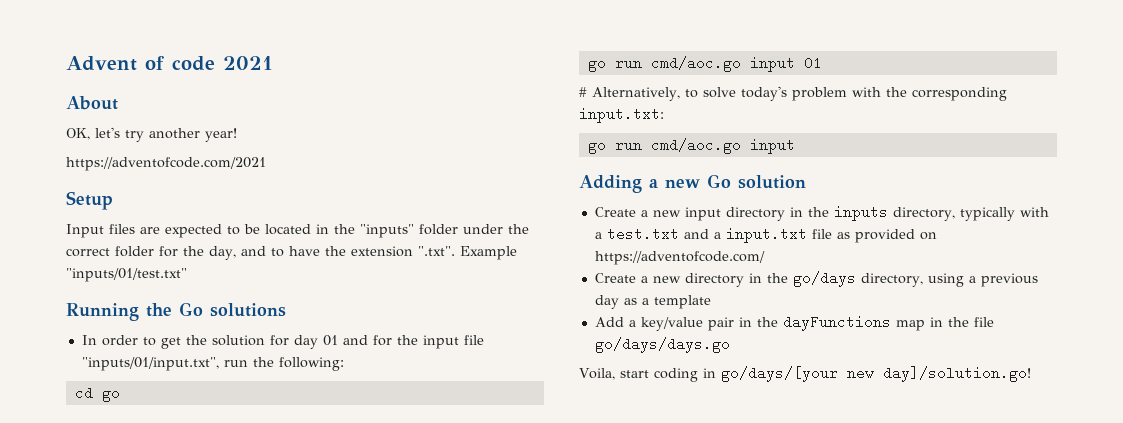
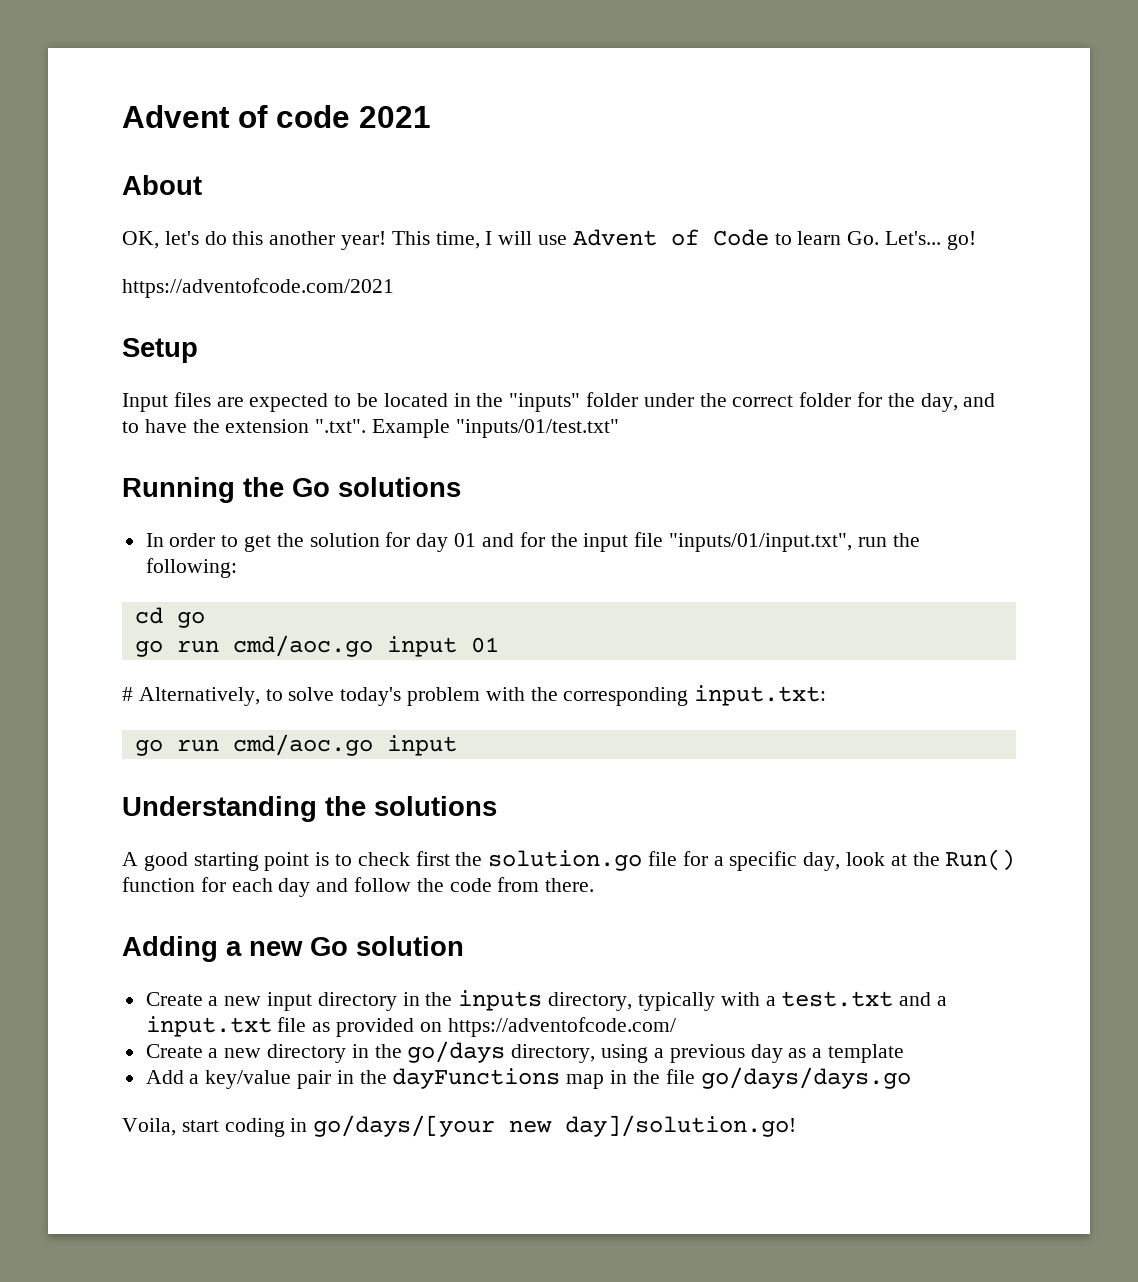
- OK, let's try another year!
+ OK, let's do this another year! This time, I will use Advent of Code to learn Go. Let's... go!
+ Understanding the solutions
+ A good starting point is to check first the solution.go file for a specific day, look at the Run() function for each day and follow the code from there.

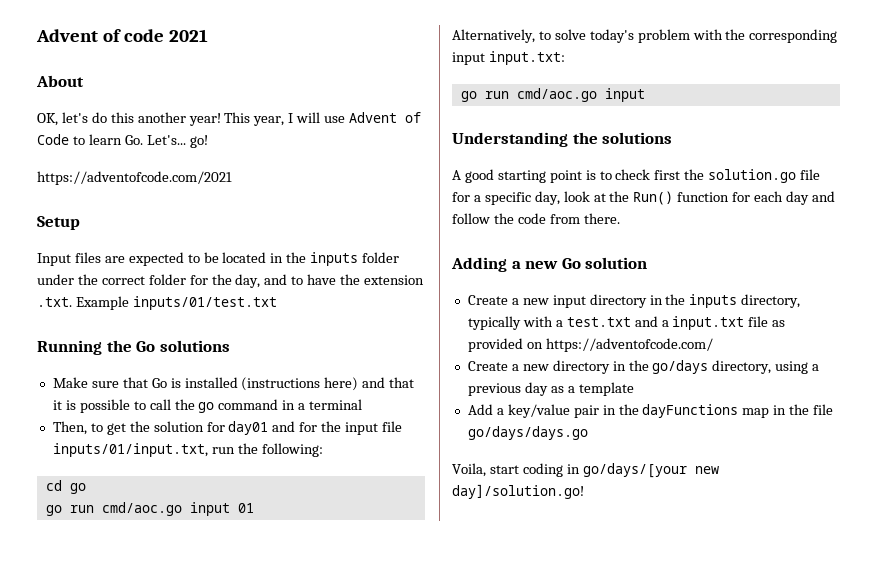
- This time, I will use Advent of Code to learn Go. Let's... go!
+ This year, I will use Advent of Code to learn Go. Let's... go!
- Input files are expected to be located in the "inputs" folder under the correct folder for the day, and to have the extension ".txt". Example "inputs/01/test.txt"
+ Input files are expected to be located in the inputs folder under the correct folder for the day, and to have the extension .txt. Example inputs/01/test.txt
- In order to get the solution for day 01 and for the input file "inputs/01/input.txt", run the following:
+ Make sure that Go is installed (instructions here) and that it is possible to call the go command in a terminal
+ Then, to get the solution for day01 and for the input file inputs/01/input.txt, run the following:
- # Alternatively, to solve today's problem with the corresponding input.txt:
+ Alternatively, to solve today's problem with the corresponding input input.txt:

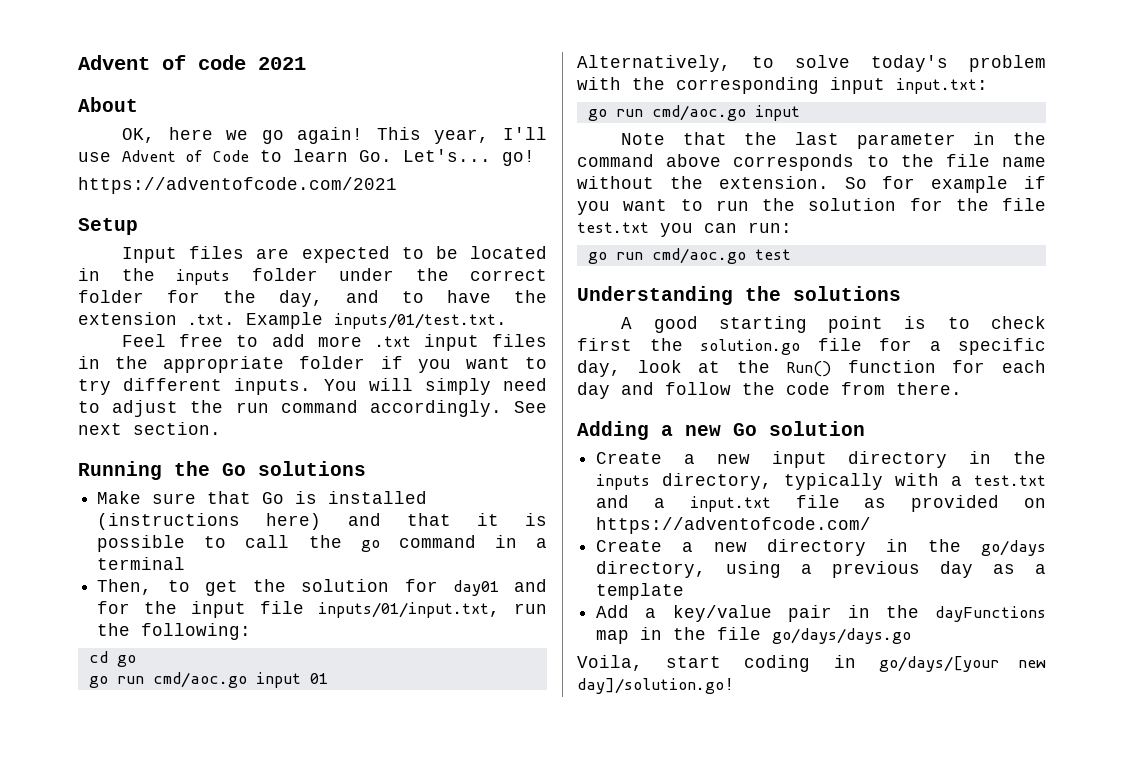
- OK, let's do this another year! This year, I will use Advent of Code to learn Go. Let's... go!
+ OK, here we go again! This year, I'll use Advent of Code to learn Go. Let's... go!
- Input files are expected to be located in the inputs folder under the correct folder for the day, and to have the extension .txt. Example inputs/01/test.txt
+ Input files are expected to be located in the inputs folder under the correct folder for the day, and to have the extension .txt. Example inputs/01/test.txt.
+ Feel free to add more .txt input files in the appropriate folder if you want to try different inputs. You will simply need to adjust the run command accordingly. See next section.
+ Note that the last parameter in the command above corresponds to the file name without the extension. So for example if you want to run the solution for the file test.txt you can run:
+ go run cmd/aoc.go test

